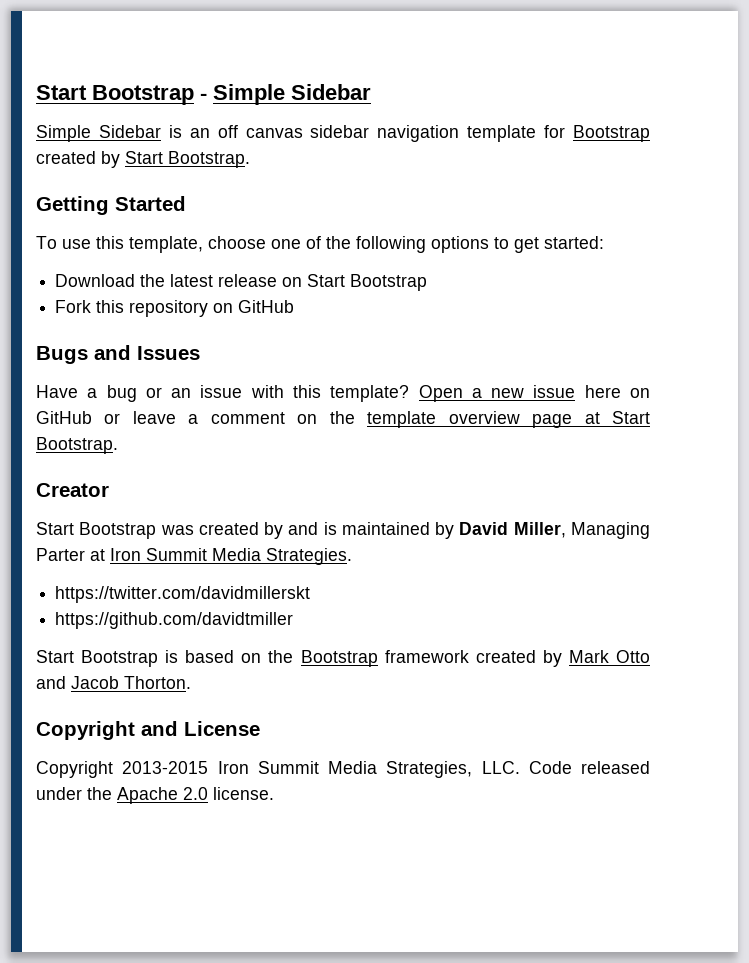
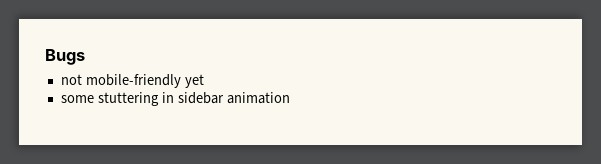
- Start Bootstrap - Simple Sidebar
- Simple Sidebar is an off canvas sidebar navigation template for Bootstrap created by Start Bootstrap.
- Getting Started
- To use this template, choose one of the following options to get started:
- Download the latest release on Start Bootstrap
- Fork this repository on GitHub
- Bugs and Issues
- Have a bug or an issue with this template? Open a new issue here on GitHub or leave a comment on the template overview page at Start Bootstrap.
- Creator
- Start Bootstrap was created by and is maintained by David Miller, Managing Parter at Iron Summit Media Strategies.
- https://twitter.com/davidmillerskt
- https://github.com/davidtmiller
- Start Bootstrap is based on the Bootstrap framework created by Mark Otto and Jacob Thorton.
- Copyright and License
- Copyright 2013-2015 Iron Summit Media Strategies, LLC. Code released under the Apache 2.0 license.
+ Bugs
+ not mobile-friendly yet
+ some stuttering in sidebar animation

